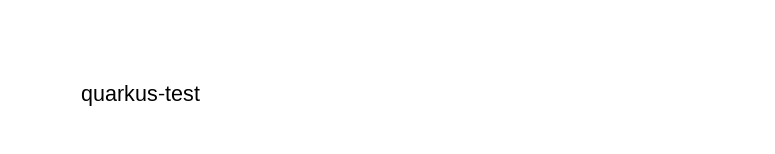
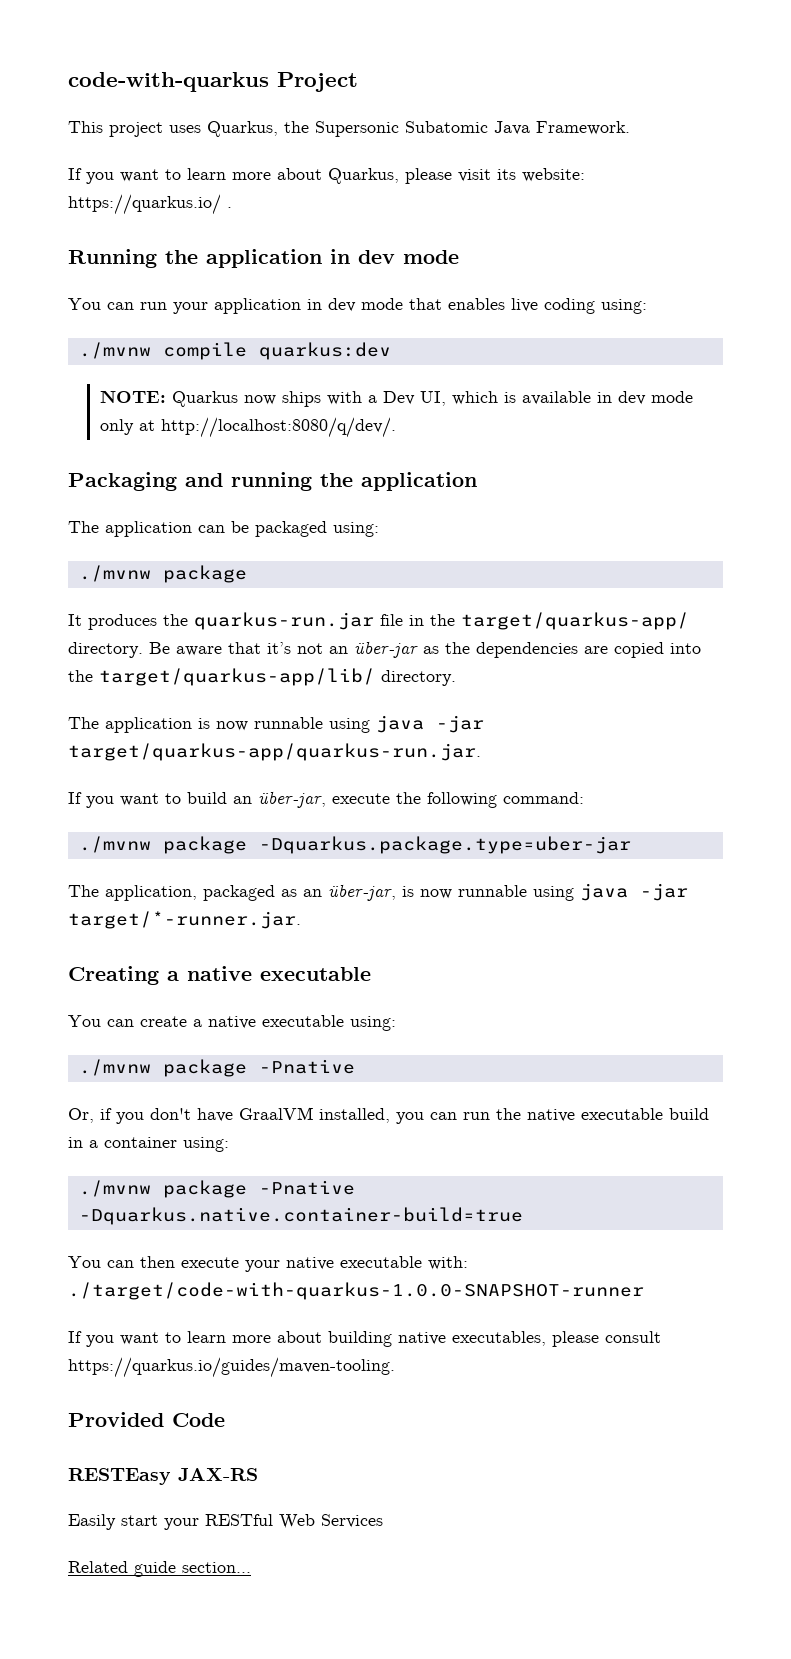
- quarkus-test
+ code-with-quarkus Project
+ This project uses Quarkus, the Supersonic Subatomic Java Framework.
+ If you want to learn more about Quarkus, please visit its website: https://quarkus.io/ .
+ Running the application in dev mode
+ You can run your application in dev mode that enables live coding using:
+ ./mvnw compile quarkus:dev
+ NOTE: Quarkus now ships with a Dev UI, which is available in dev mode only at http://localhost:8080/q/dev/.
+ Packaging and running the application
+ The application can be packaged using:
+ ./mvnw package
+ It produces the quarkus-run.jar file in the target/quarkus-app/ directory. Be aware that it’s not an über-jar as the dependencies are copied into the target/quarkus-app/lib/ directory.
+ The application is now runnable using java -jar target/quarkus-app/quarkus-run.jar.
+ If you want to build an über-jar, execute the following command:
+ ./mvnw package -Dquarkus.package.type=uber-jar
+ The application, packaged as an über-jar, is now runnable using java -jar target/*-runner.jar.
+ Creating a native executable
+ You can create a native executable using:
+ ./mvnw package -Pnative
+ Or, if you don't have GraalVM installed, you can run the native executable build in a container using:
+ ./mvnw package -Pnative -Dquarkus.native.container-build=true
+ You can then execute your native executable with: ./target/code-with-quarkus-1.0.0-SNAPSHOT-runner
+ If you want to learn more about building native executables, please consult https://quarkus.io/guides/maven-tooling.
+ Provided Code
+ RESTEasy JAX-RS
+ Easily start your RESTful Web Services
+ Related guide section...

